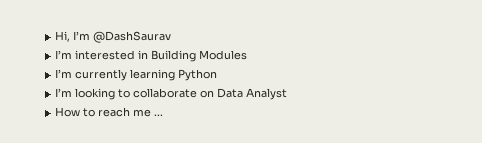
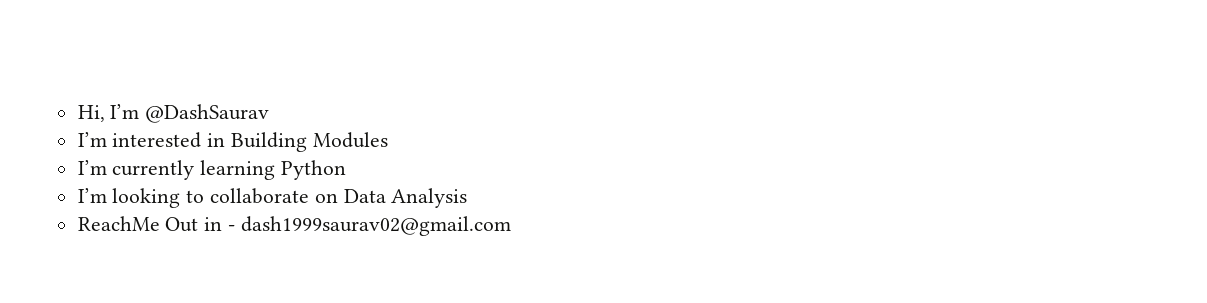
- I’m looking to collaborate on Data Analyst
- How to reach me ...
+ I’m looking to collaborate on Data Analysis
+ ReachMe Out in - dash1999saurav02@gmail.com

